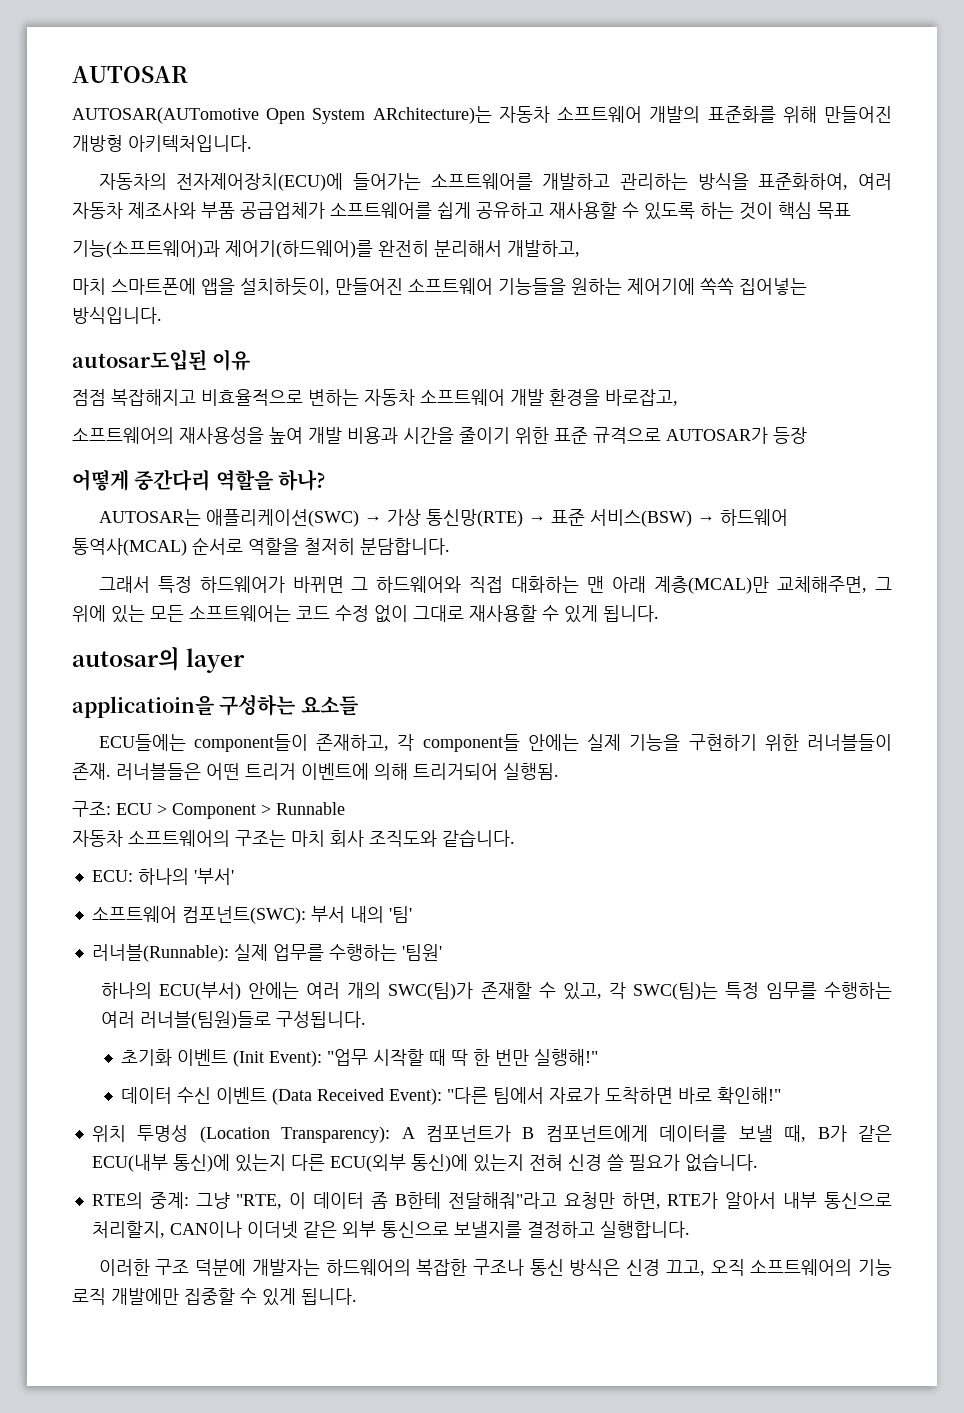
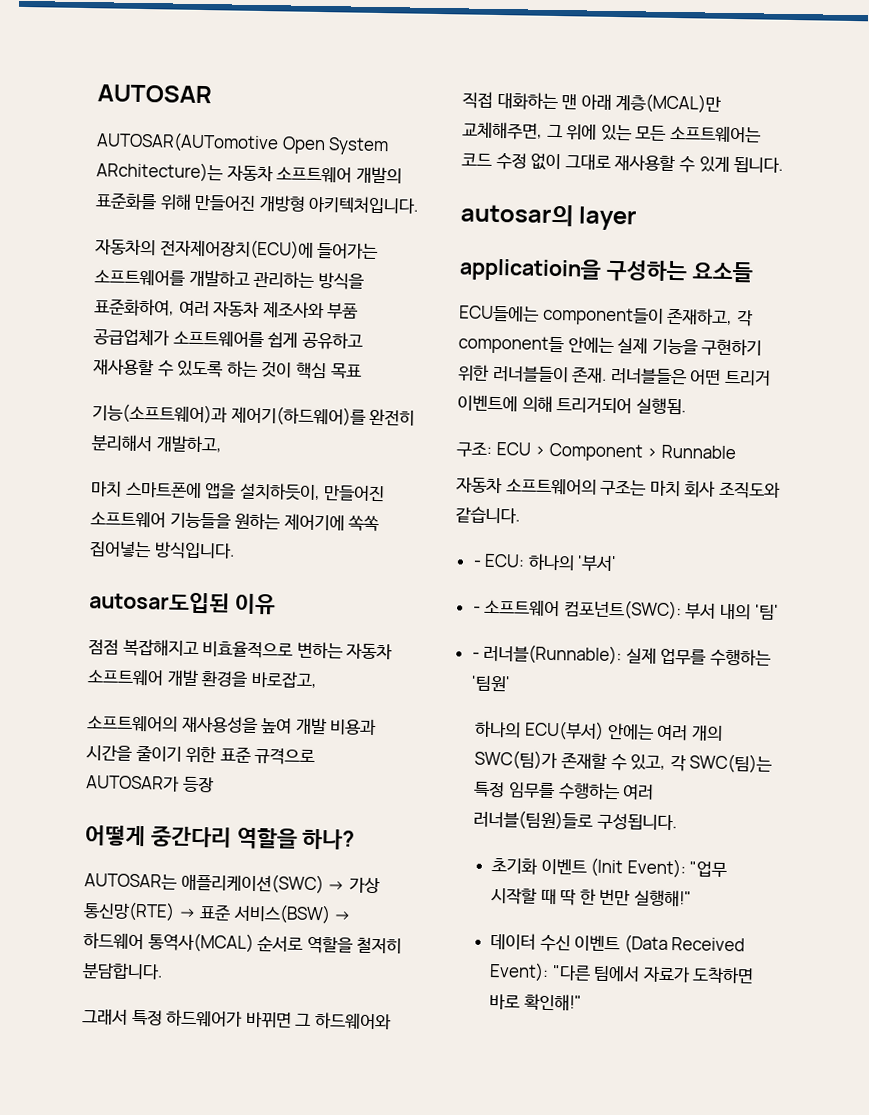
- ECU: 하나의 '부서'
+ - ECU: 하나의 '부서'
- 소프트웨어 컴포넌트(SWC): 부서 내의 '팀'
+ - 소프트웨어 컴포넌트(SWC): 부서 내의 '팀'
- 러너블(Runnable): 실제 업무를 수행하는 '팀원'
+ - 러너블(Runnable): 실제 업무를 수행하는 '팀원'
- 위치 투명성 (Location Transparency): A 컴포넌트가 B 컴포넌트에게 데이터를 보낼 때, B가 같은 ECU(내부 통신)에 있는지 다른 ECU(외부 통신)에 있는지 전혀 신경 쓸 필요가 없습니다.
- RTE의 중계: 그냥 "RTE, 이 데이터 좀 B한테 전달해줘"라고 요청만 하면, RTE가 알아서 내부 통신으로 처리할지, CAN이나 이더넷 같은 외부 통신으로 보낼지를 결정하고 실행합니다.
- 이러한 구조 덕분에 개발자는 하드웨어의 복잡한 구조나 통신 방식은 신경 끄고, 오직 소프트웨어의 기능 로직 개발에만 집중할 수 있게 됩니다.

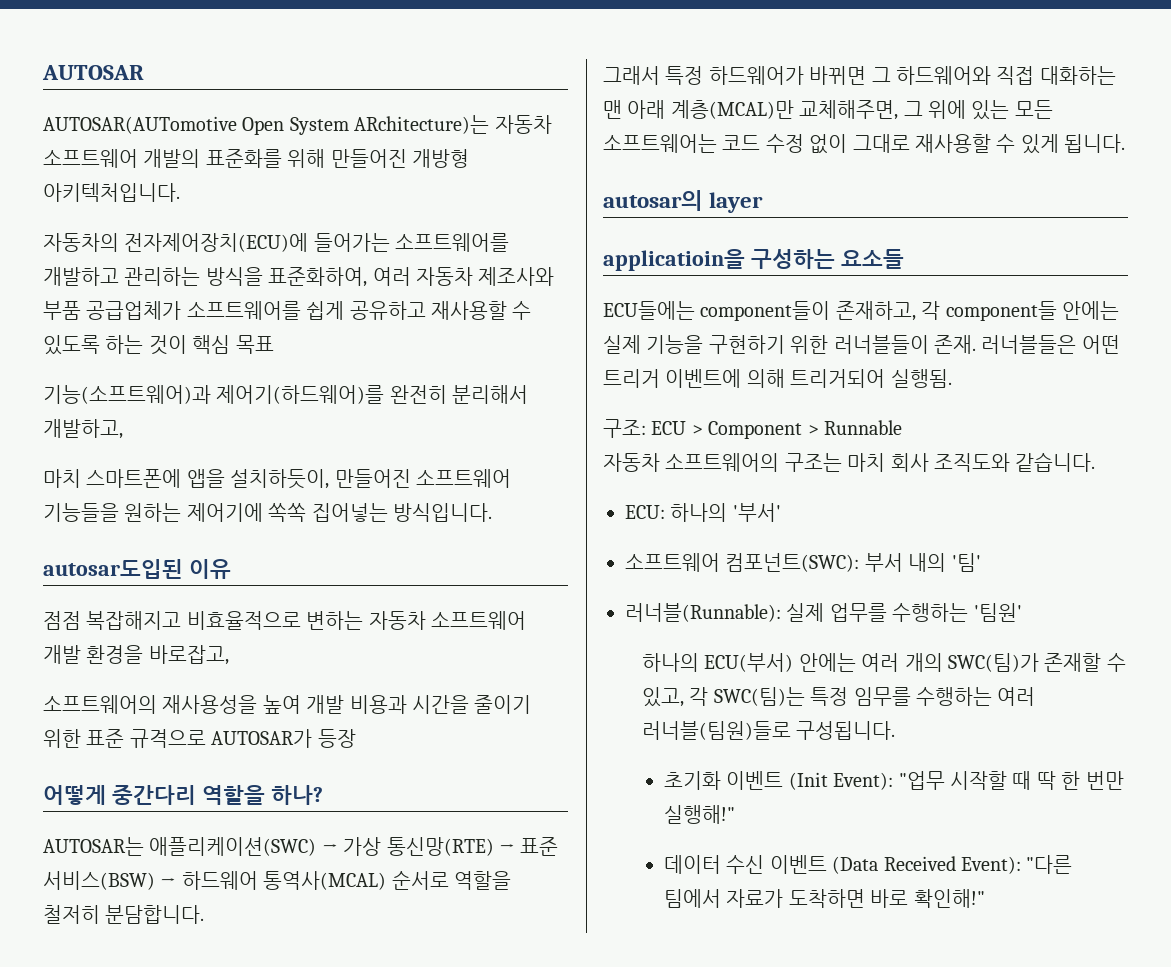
- - ECU: 하나의 '부서'
+ ECU: 하나의 '부서'
- - 소프트웨어 컴포넌트(SWC): 부서 내의 '팀'
+ 소프트웨어 컴포넌트(SWC): 부서 내의 '팀'
- - 러너블(Runnable): 실제 업무를 수행하는 '팀원'
+ 러너블(Runnable): 실제 업무를 수행하는 '팀원'

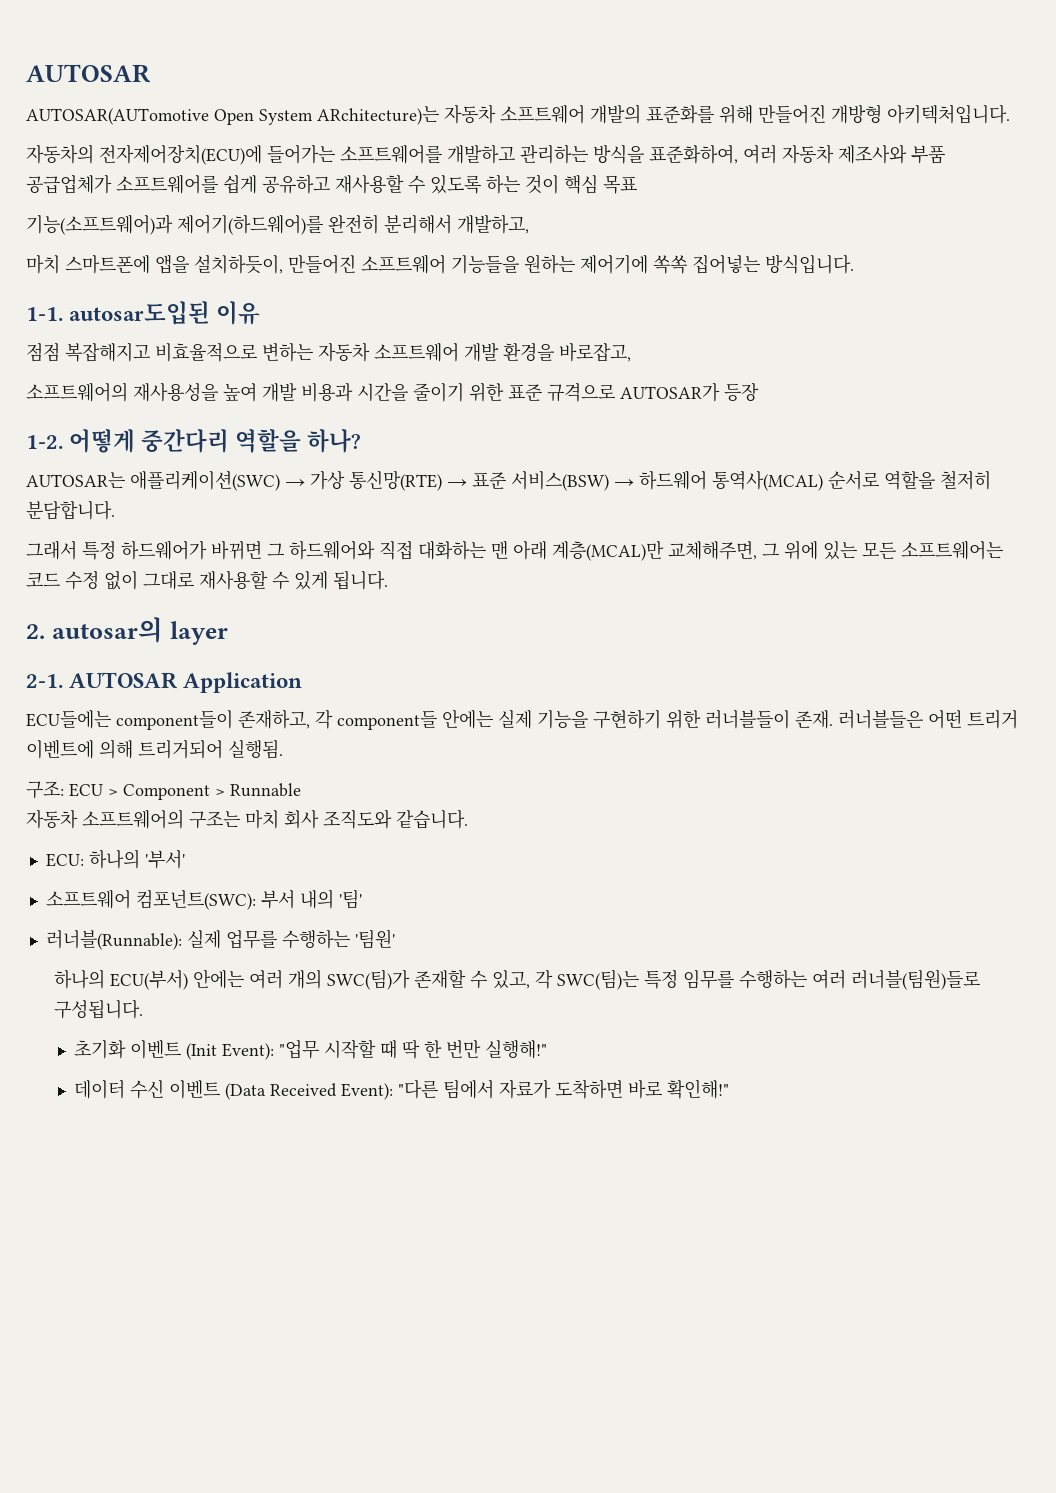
- autosar도입된 이유
+ 1-1. autosar도입된 이유
+ 1-2.
- autosar의 layer
+ 2. autosar의 layer
- applicatioin을 구성하는 요소들
+ 2-1. AUTOSAR Application

